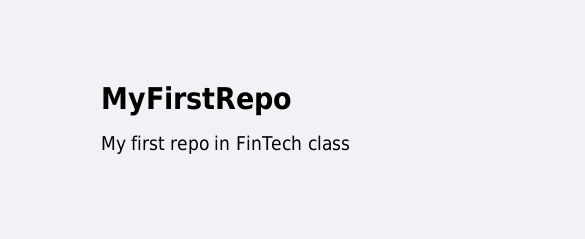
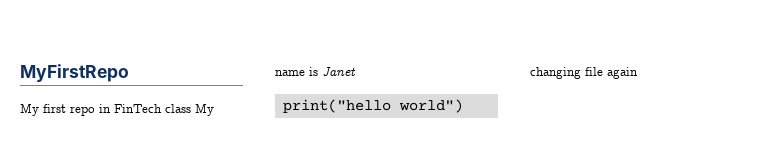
- My first repo in FinTech class
+ My first repo in FinTech class My name is Janet
+ print("hello world")
+ changing file again

